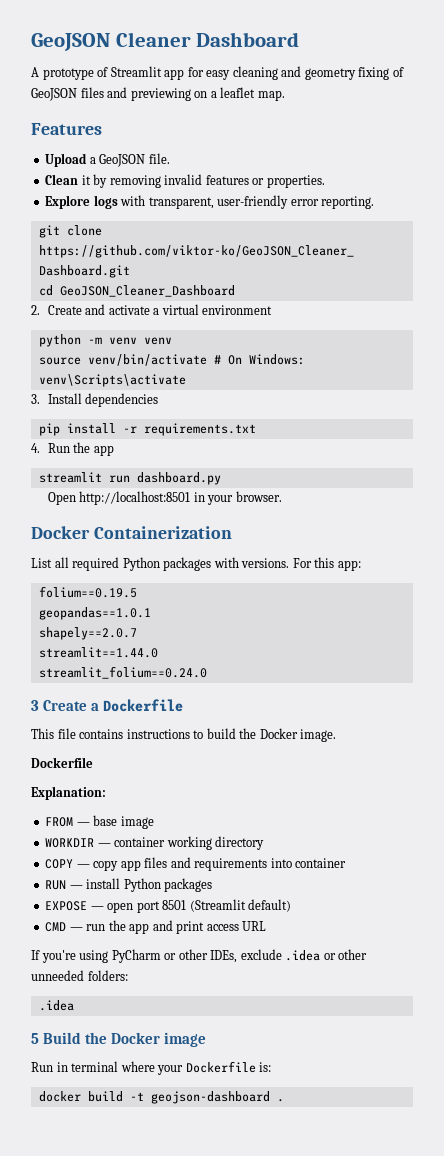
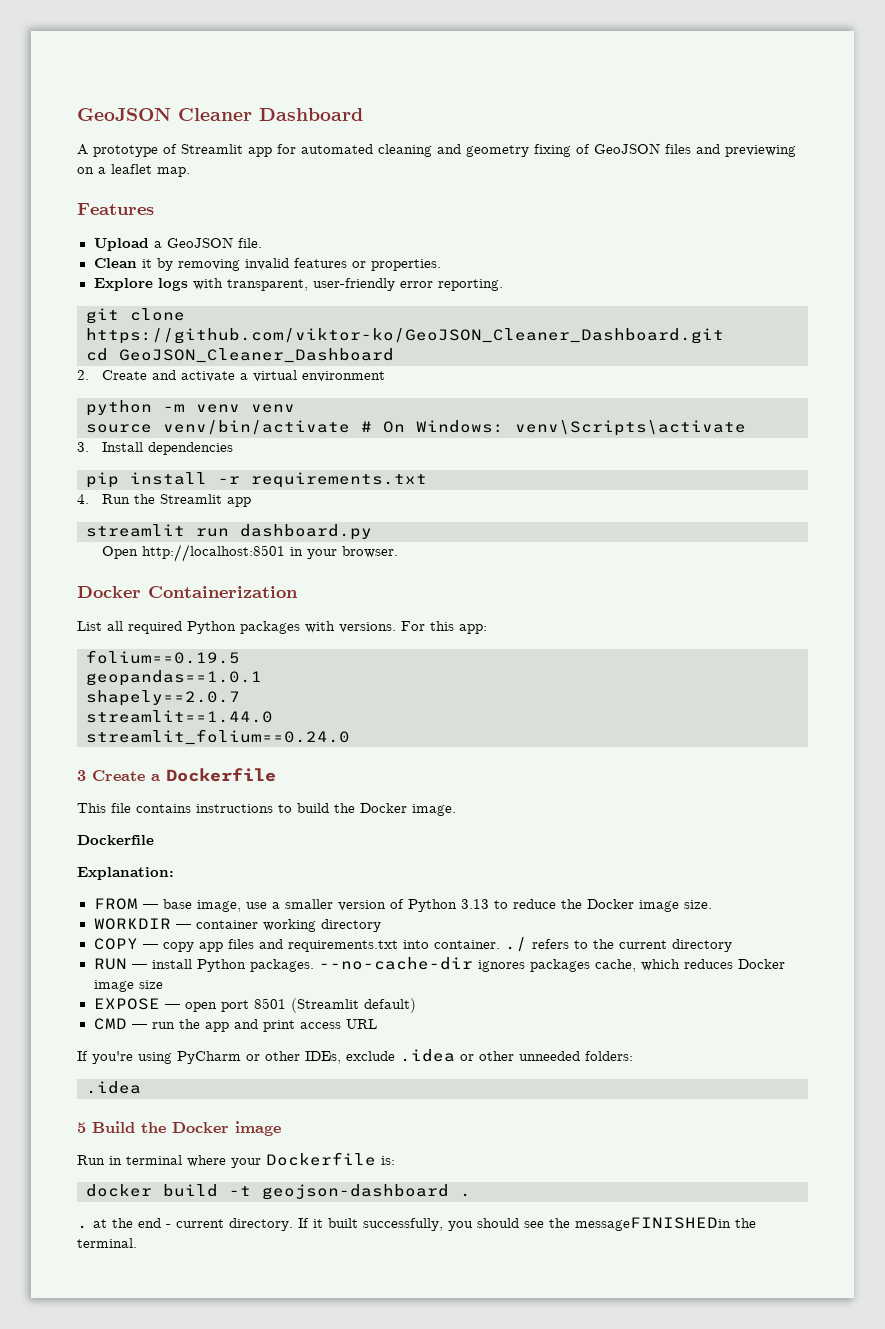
- A prototype of Streamlit app for easy cleaning and geometry fixing of GeoJSON files and previewing on a leaflet map.
+ A prototype of Streamlit app for automated cleaning and geometry fixing of GeoJSON files and previewing on a leaflet map.
- 4. Run the app
+ 4. Run the Streamlit app
- FROM — base image
+ FROM — base image, use a smaller version of Python 3.13 to reduce the Docker image size.
- COPY — copy app files and requirements into container
- RUN — install Python packages
+ COPY — copy app files and requirements.txt into container. ./ refers to the current directory
+ RUN — install Python packages. --no-cache-dir ignores packages cache, which reduces Docker image size
+ . at the end - current directory. If it built successfully, you should see the messageFINISHEDin the terminal.

